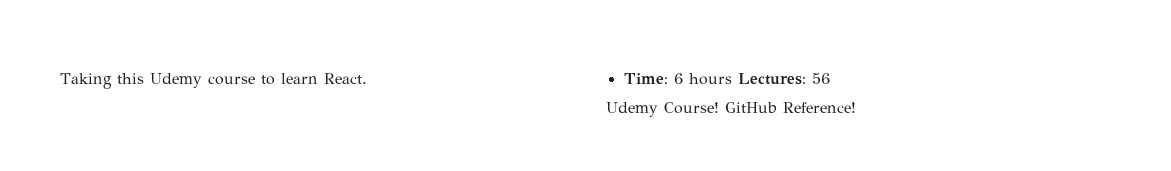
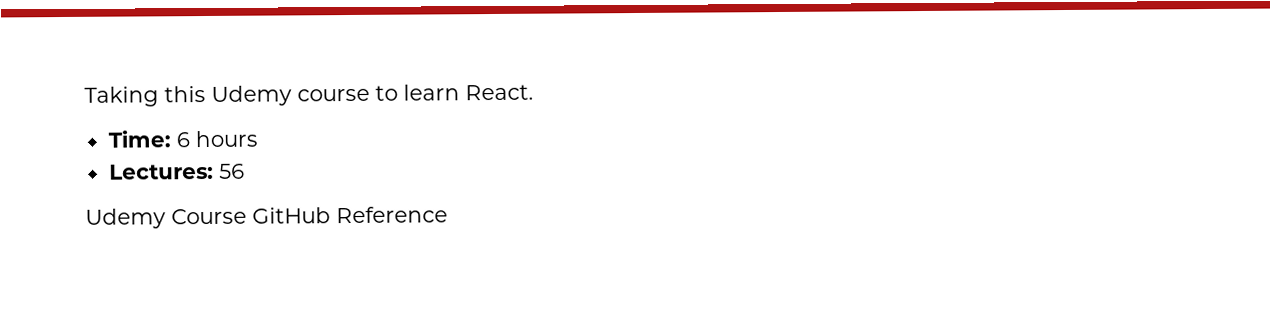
- Time: 6 hours Lectures: 56
+ Time: 6 hours
+ Lectures: 56
- Udemy Course! GitHub Reference!
+ Udemy Course GitHub Reference

